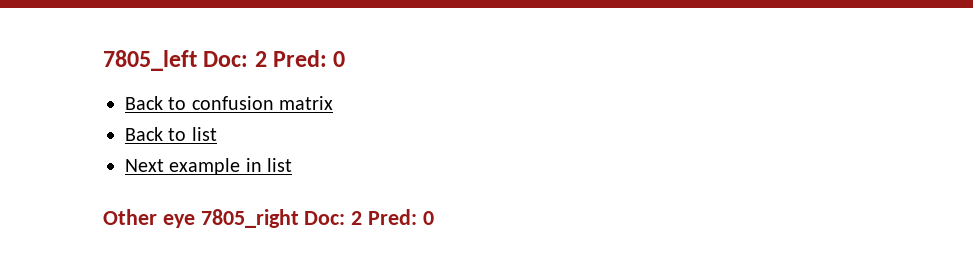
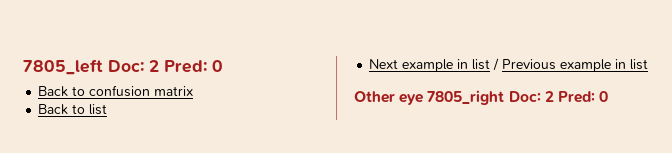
- Next example in list
+ Next example in list / Previous example in list

